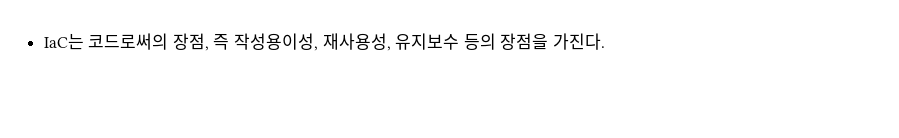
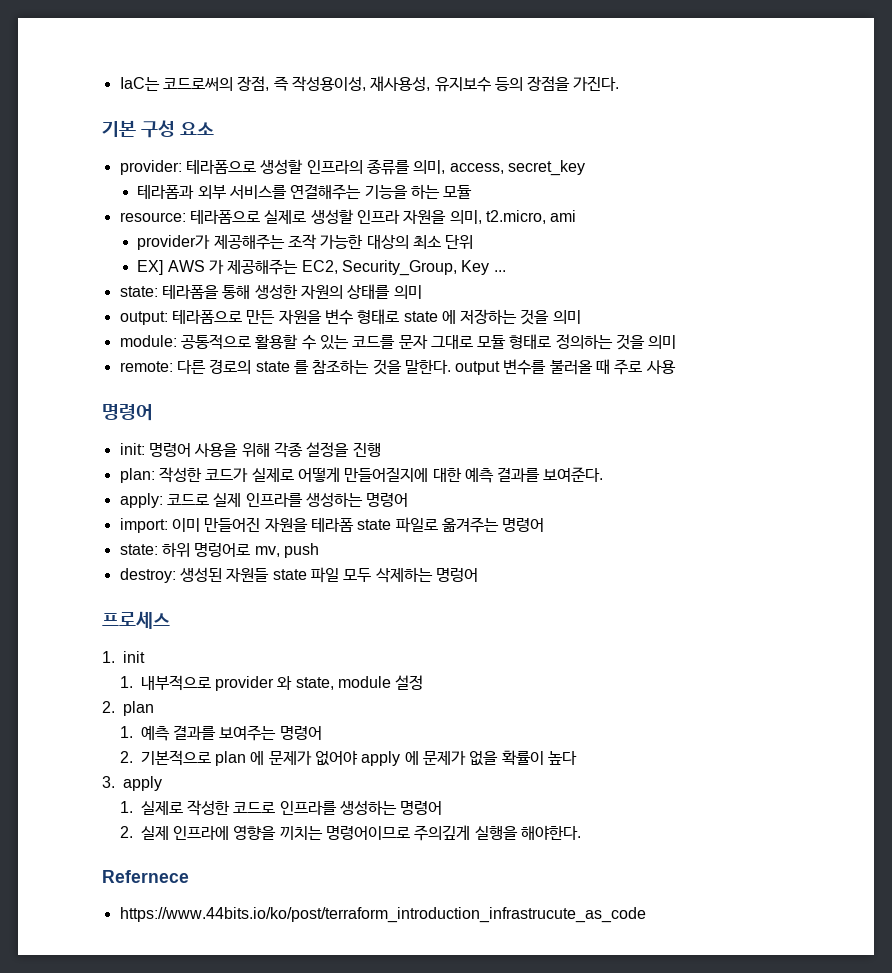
+ 기본 구성 요소
+ provider: 테라폼으로 생성할 인프라의 종류를 의미, access, secret_key
+ 테라폼과 외부 서비스를 연결해주는 기능을 하는 모듈
+ resource: 테라폼으로 실제로 생성할 인프라 자원을 의미, t2.micro, ami
+ provider가 제공해주는 조작 가능한 대상의 최소 단위
+ EX] AWS 가 제공해주는 EC2, Security_Group, Key ...
+ state: 테라폼을 통해 생성한 자원의 상태를 의미
+ output: 테라폼으로 만든 자원을 변수 형태로 state 에 저장하는 것을 의미
+ module: 공통적으로 활용할 수 있는 코드를 문자 그대로 모듈 형태로 정의하는 것을 의미
+ remote: 다른 경로의 state 를 참조하는 것을 말한다. output 변수를 불러올 때 주로 사용
+ 명령어
+ init: 명령어 사용을 위해 각종 설정을 진행
+ plan: 작성한 코드가 실제로 어떻게 만들어질지에 대한 예측 결과를 보여준다.
+ apply: 코드로 실제 인프라를 생성하는 명령어
+ import: 이미 만들어진 자원을 테라폼 state 파일로 옮겨주는 명령어
+ state: 하위 명렁어로 mv, push
+ destroy: 생성된 자원들 state 파일 모두 삭제하는 명렁어
+ 프로세스
+ 1. init
+ 1. 내부적으로 provider 와 state, module 설정
+ 2. plan
+ 1. 예측 결과를 보여주는 명령어
+ 2. 기본적으로 plan 에 문제가 없어야 apply 에 문제가 없을 확률이 높다
+ 3. apply
+ 1. 실제로 작성한 코드로 인프라를 생성하는 명령어
+ 2. 실제 인프라에 영향을 끼치는 명령어이므로 주의깊게 실행을 해야한다.
+ Refernece
+ https://www.44bits.io/ko/post/terraform_introduction_infrastrucute_as_code

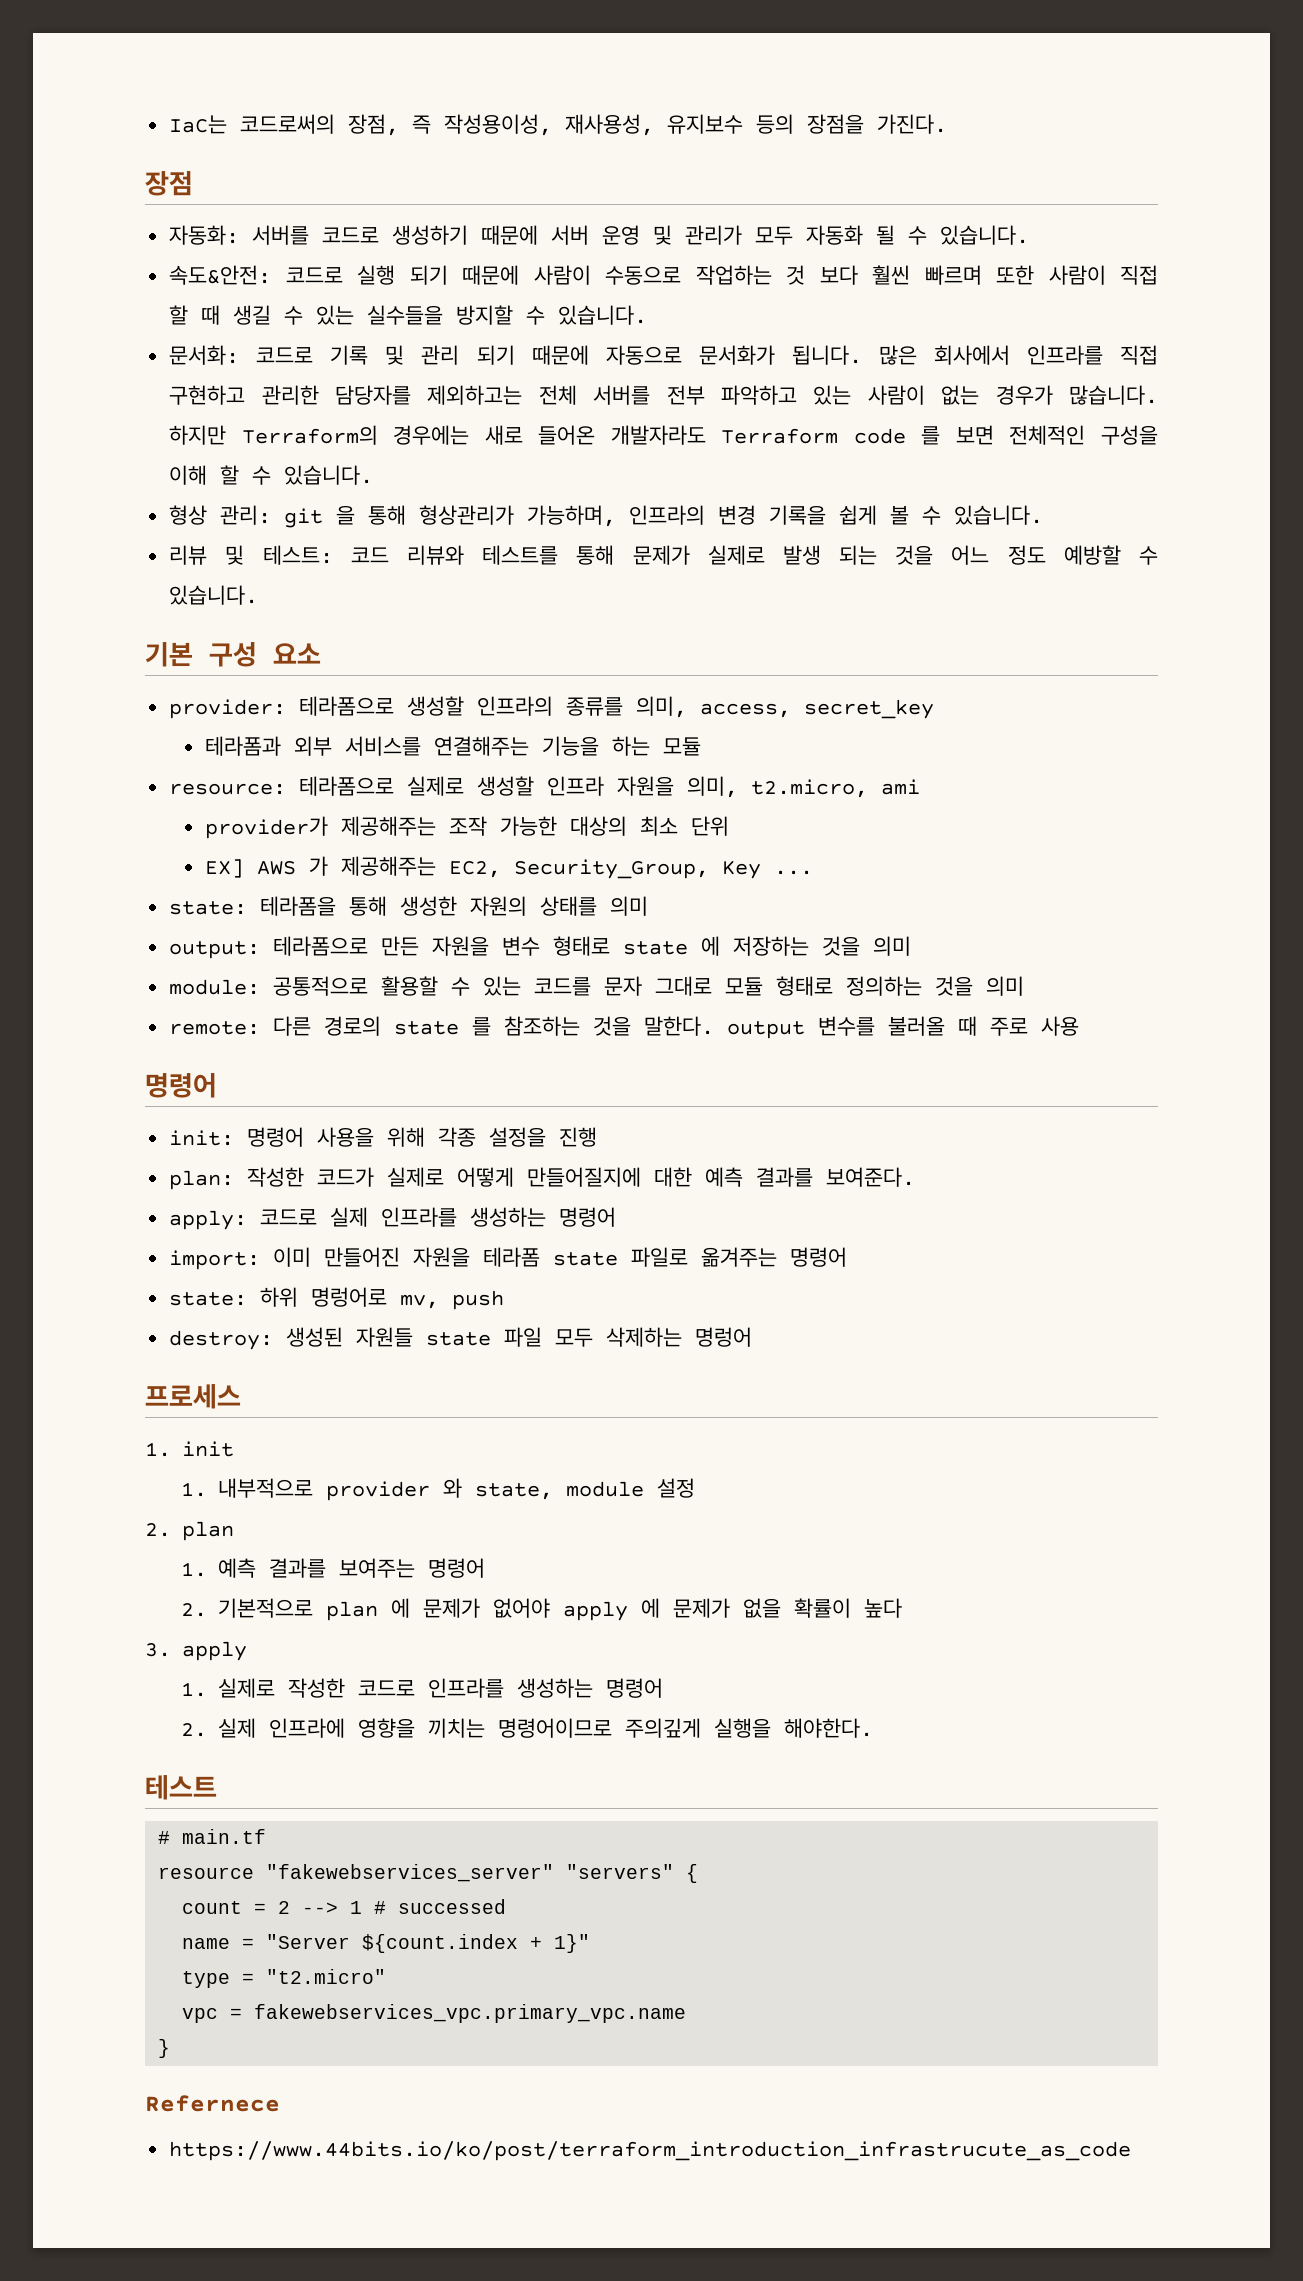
+ 장점
+ 자동화: 서버를 코드로 생성하기 때문에 서버 운영 및 관리가 모두 자동화 될 수 있습니다.
+ 속도&안전: 코드로 실행 되기 때문에 사람이 수동으로 작업하는 것 보다 훨씬 빠르며 또한 사람이 직접 할 때 생길 수 있는 실수들을 방지할 수 있습니다.
+ 문서화: 코드로 기록 및 관리 되기 때문에 자동으로 문서화가 됩니다. 많은 회사에서 인프라를 직접 구현하고 관리한 담당자를 제외하고는 전체 서버를 전부 파악하고 있는 사람이 없는 경우가 많습니다. 하지만 Terraform의 경우에는 새로 들어온 개발자라도 Terraform code 를 보면 전체적인 구성을 이해 할 수 있습니다.
+ 형상 관리: git 을 통해 형상관리가 가능하며, 인프라의 변경 기록을 쉽게 볼 수 있습니다.
+ 리뷰 및 테스트: 코드 리뷰와 테스트를 통해 문제가 실제로 발생 되는 것을 어느 정도 예방할 수 있습니다.
+ 테스트
+ # main.tf
+ resource "fakewebservices_server" "servers" {
+ count = 2 --> 1 # successed
+ name = "Server ${count.index + 1}"
+ type = "t2.micro"
+ vpc = fakewebservices_vpc.primary_vpc.name
+ }

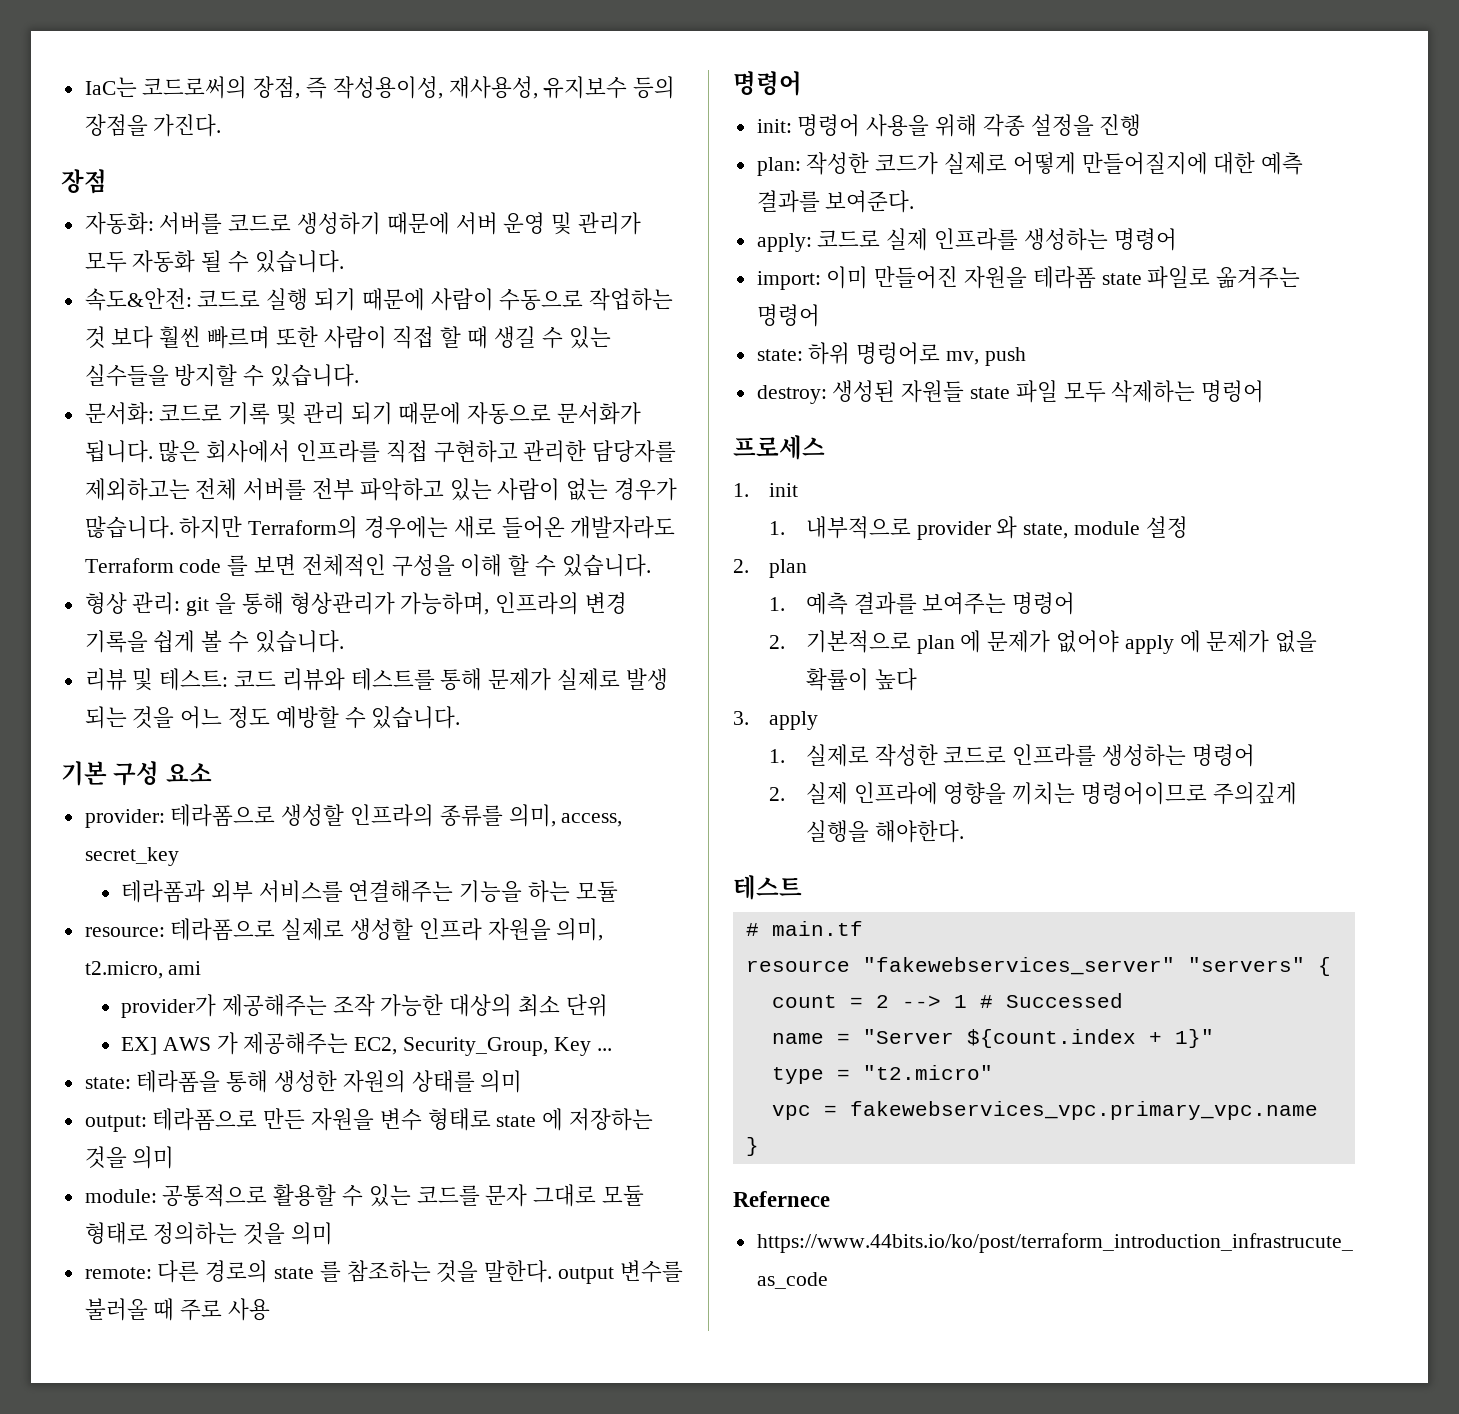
- count = 2 --> 1 # successed
+ count = 2 --> 1 # Successed

